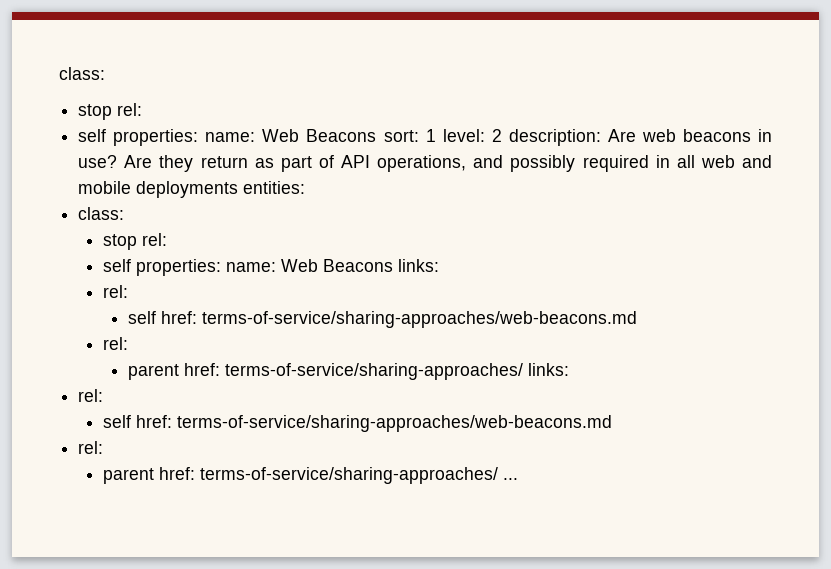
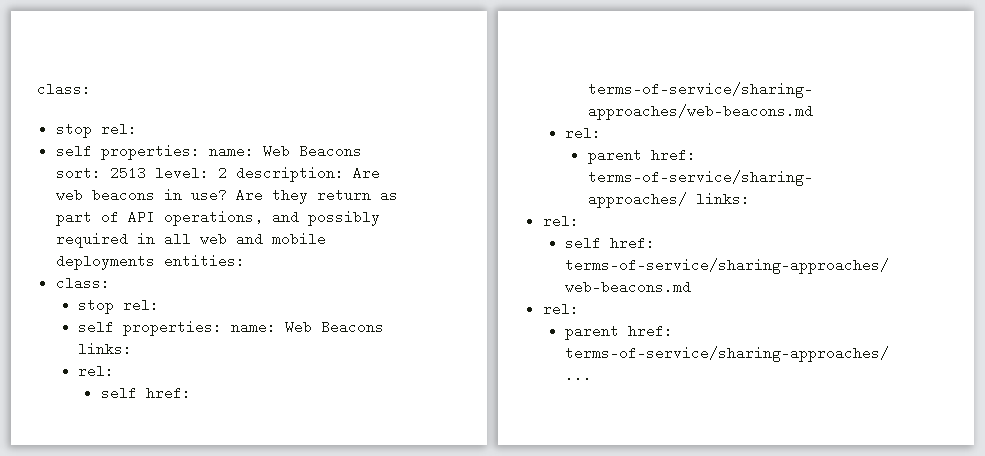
- self properties: name: Web Beacons sort: 1 level: 2 description: Are web beacons in use?
+ self properties: name: Web Beacons sort: 2513 level: 2 description: Are web beacons in use?

